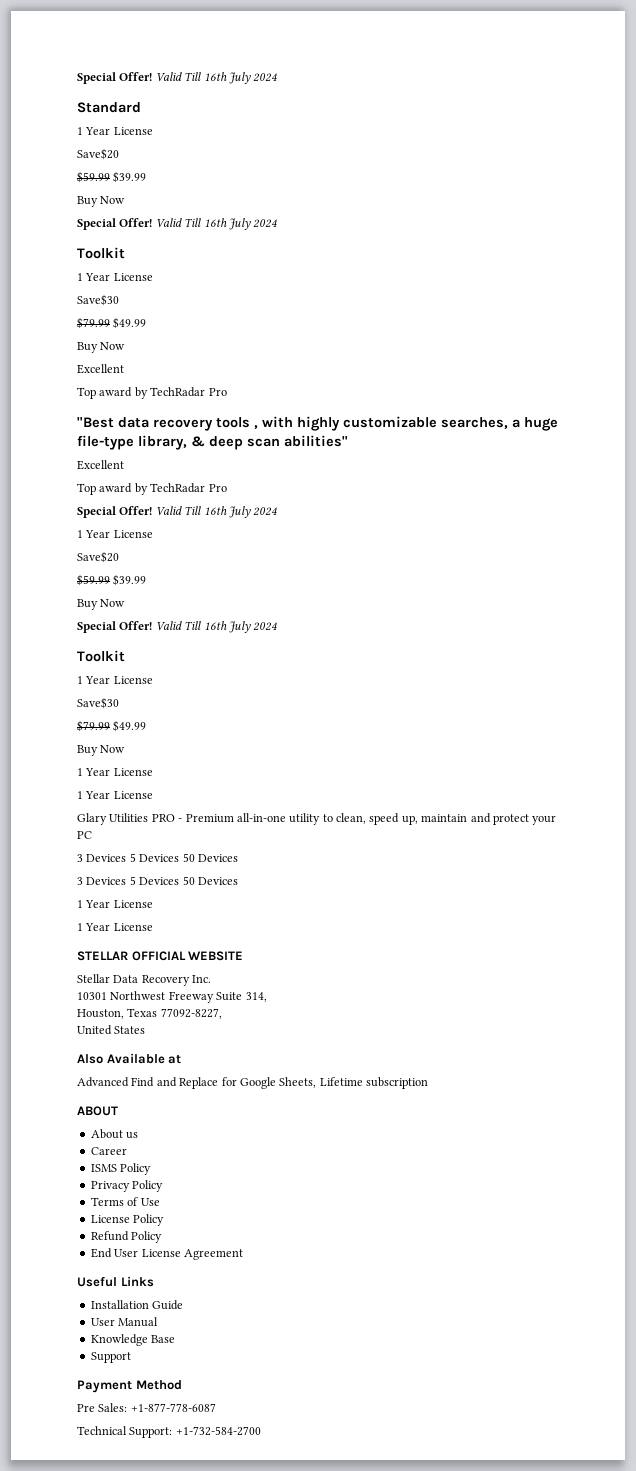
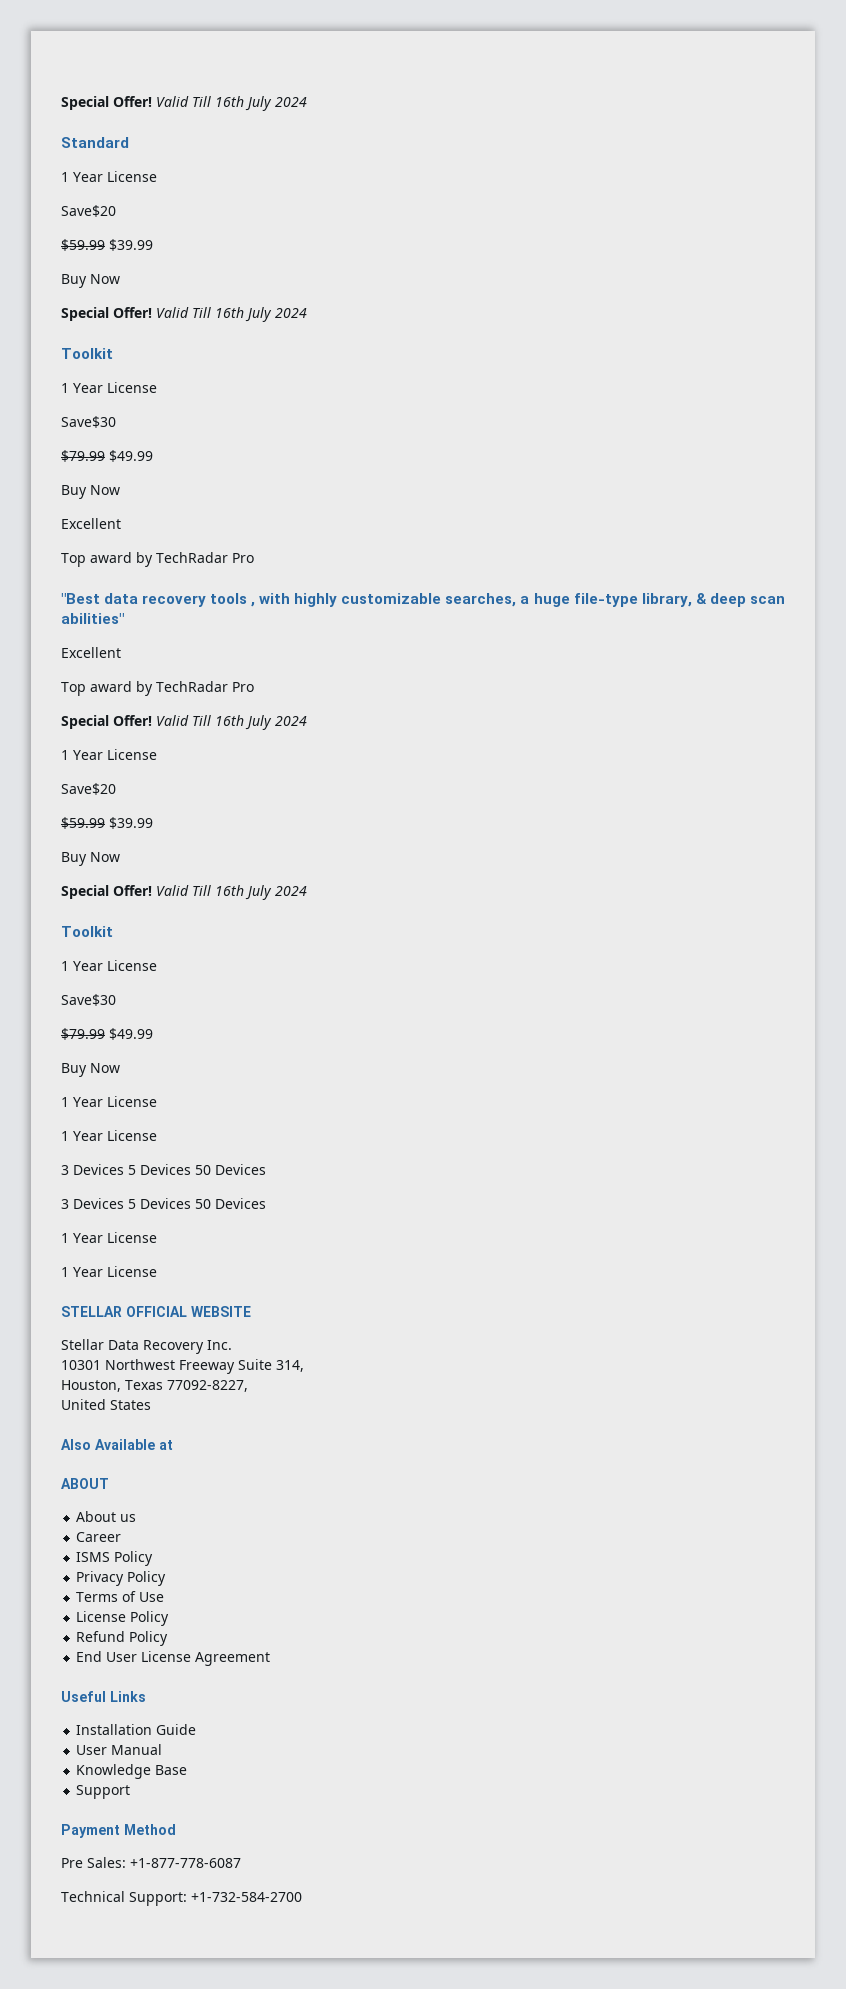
- Glary Utilities PRO - Premium all-in-one utility to clean, speed up, maintain and protect your PC
- Advanced Find and Replace for Google Sheets, Lifetime subscription

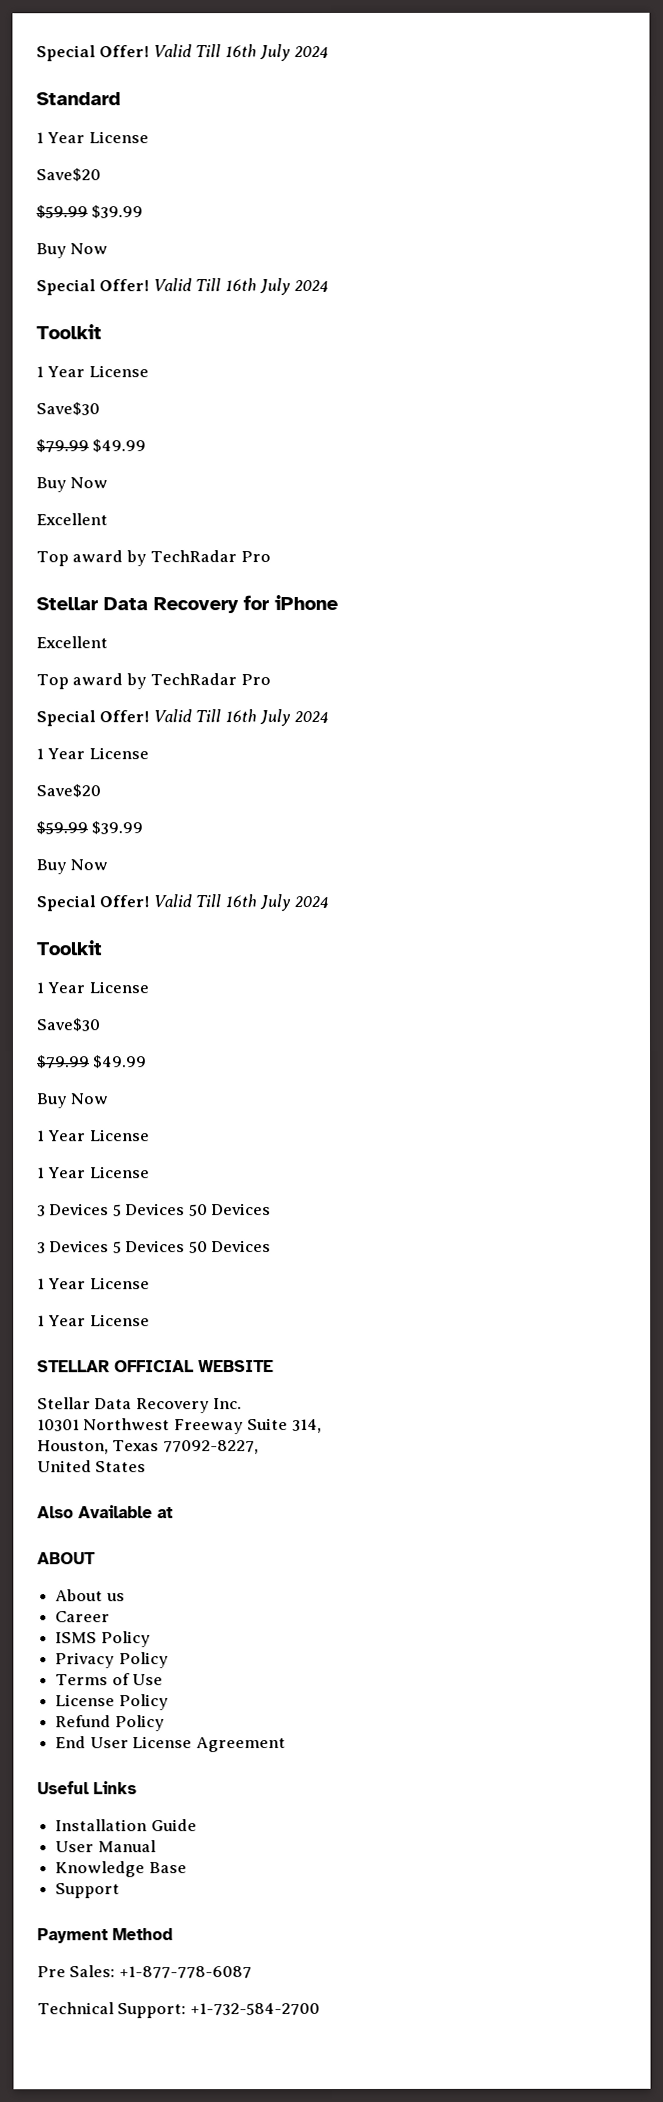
- "Best data recovery tools , with highly customizable searches, a huge file-type library, & deep scan abilities"
+ Stellar Data Recovery for iPhone

